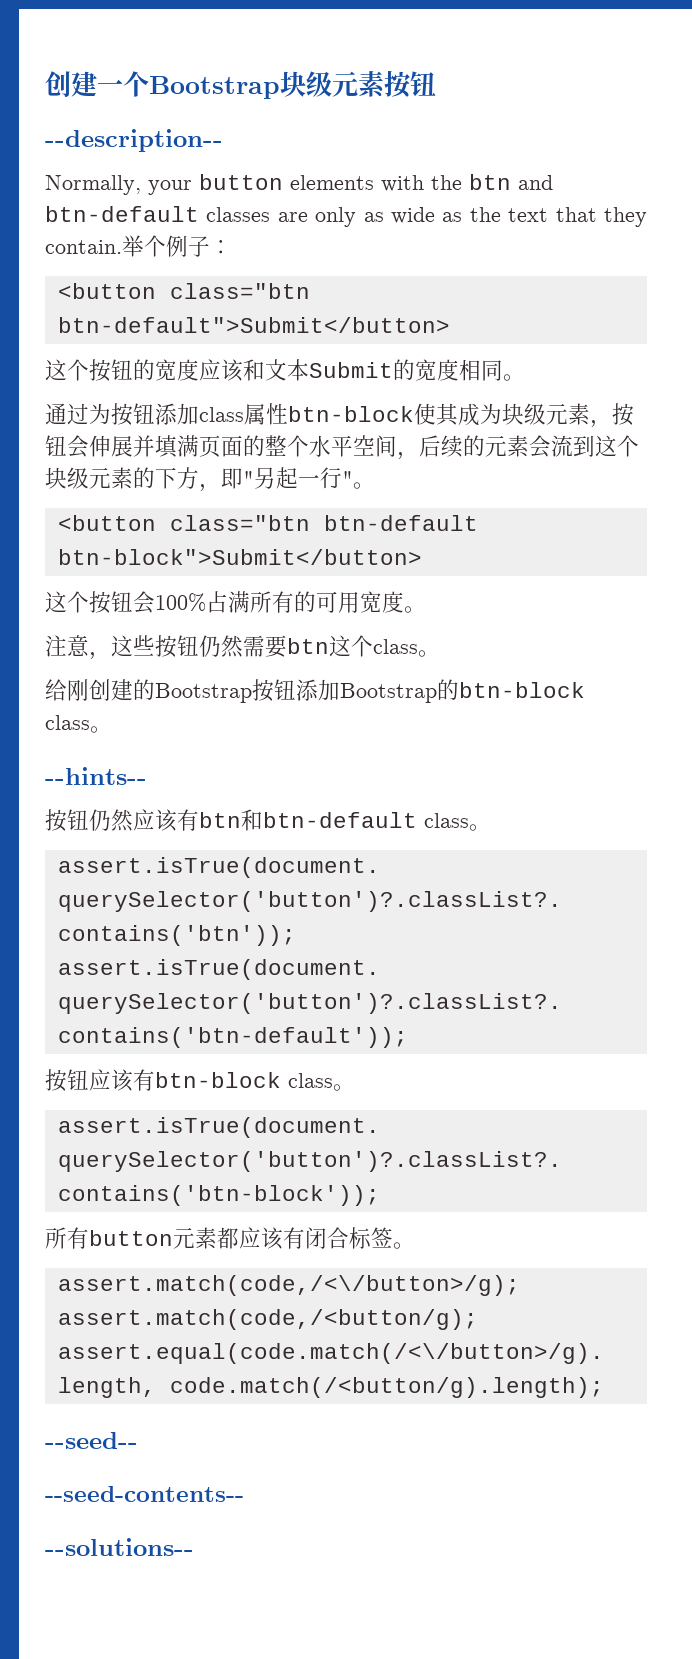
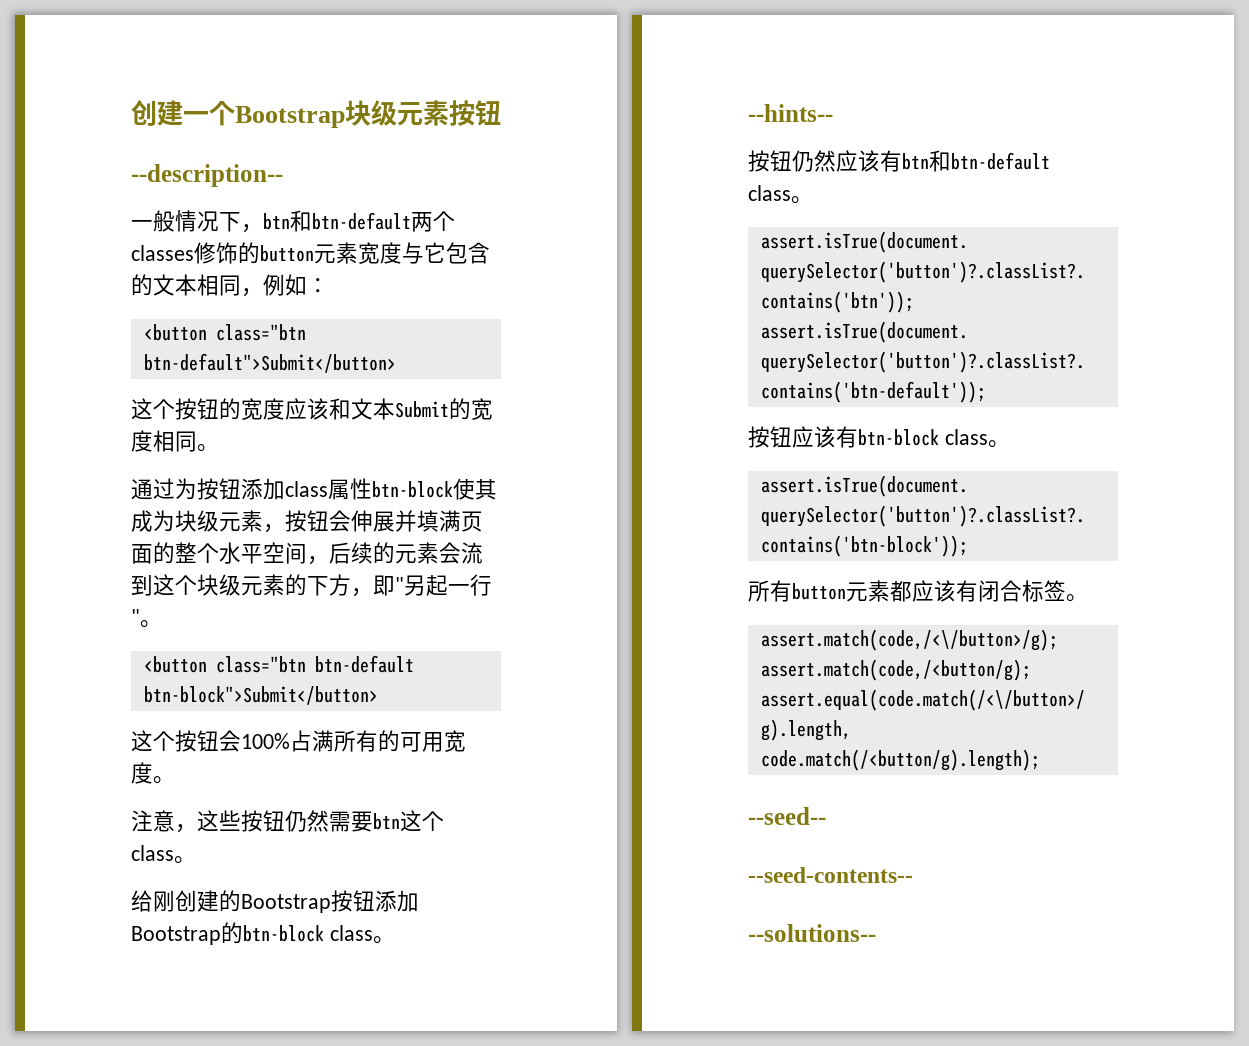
- Normally, your button elements with the btn and btn-default classes are only as wide as the text that they contain.举个例子：
+ 一般情况下，btn和btn-default两个classes修饰的button元素宽度与它包含的文本相同，例如：

